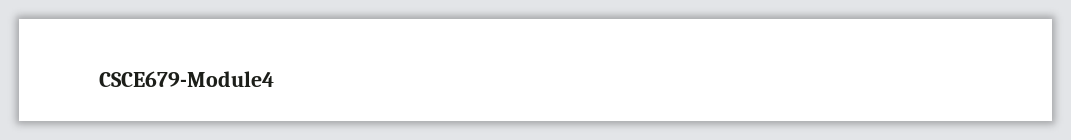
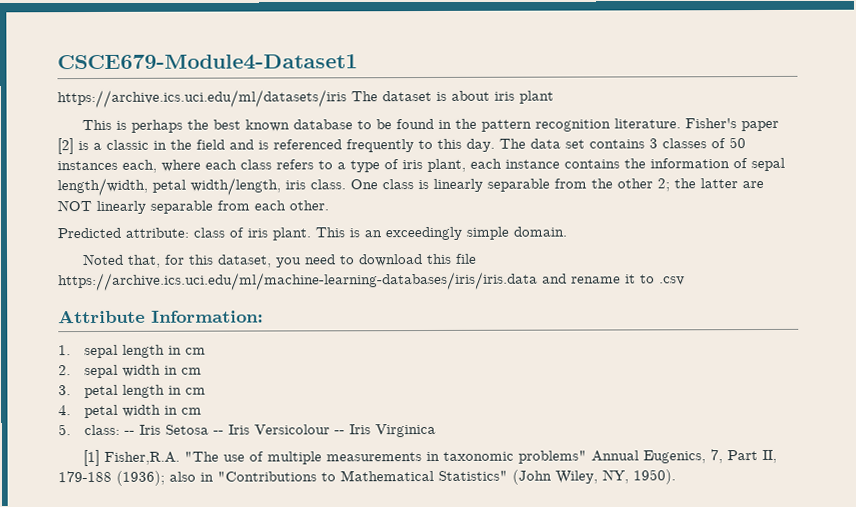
- CSCE679-Module4
+ CSCE679-Module4-Dataset1
+ https://archive.ics.uci.edu/ml/datasets/iris The dataset is about iris plant
+ This is perhaps the best known database to be found in the pattern recognition literature. Fisher's paper [2] is a classic in the field and is referenced frequently to this day. The data set contains 3 classes of 50 instances each, where each class refers to a type of iris plant, each instance contains the information of sepal length/width, petal width/length, iris class. One class is linearly separable from the other 2; the latter are NOT linearly separable from each other.
+ Predicted attribute: class of iris plant. This is an exceedingly simple domain.
+ Noted that, for this dataset, you need to download this file https://archive.ics.uci.edu/ml/machine-learning-databases/iris/iris.data and rename it to .csv
+ Attribute Information:
+ 1. sepal length in cm
+ 2. sepal width in cm
+ 3. petal length in cm
+ 4. petal width in cm
+ 5. class: -- Iris Setosa -- Iris Versicolour -- Iris Virginica
+ [1] Fisher,R.A. "The use of multiple measurements in taxonomic problems" Annual Eugenics, 7, Part II, 179-188 (1936); also in "Contributions to Mathematical Statistics" (John Wiley, NY, 1950).

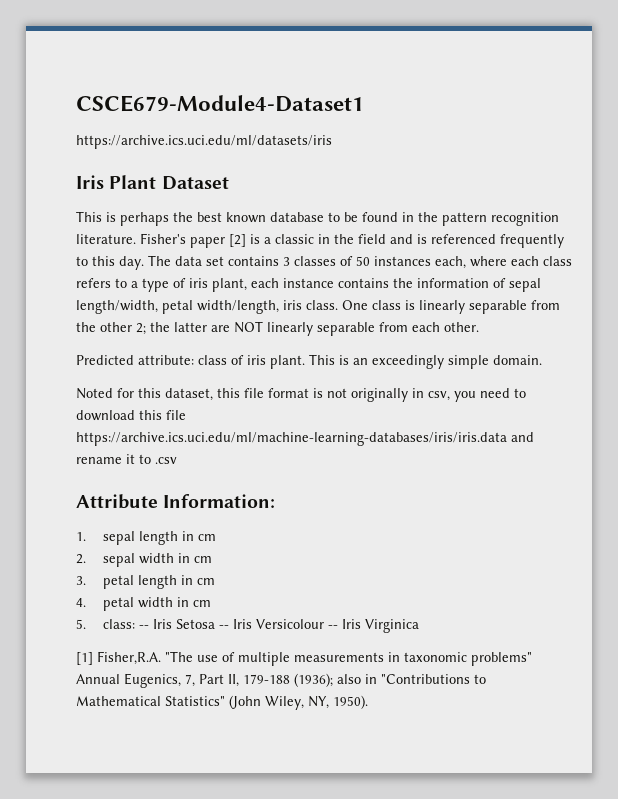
- https://archive.ics.uci.edu/ml/datasets/iris The dataset is about iris plant
+ https://archive.ics.uci.edu/ml/datasets/iris
+ Iris Plant Dataset
- Noted that, for this dataset, you need to download this file https://archive.ics.uci.edu/ml/machine-learning-databases/iris/iris.data and rename it to .csv
+ Noted for this dataset, this file format is not originally in csv, you need to download this file https://archive.ics.uci.edu/ml/machine-learning-databases/iris/iris.data and rename it to .csv

